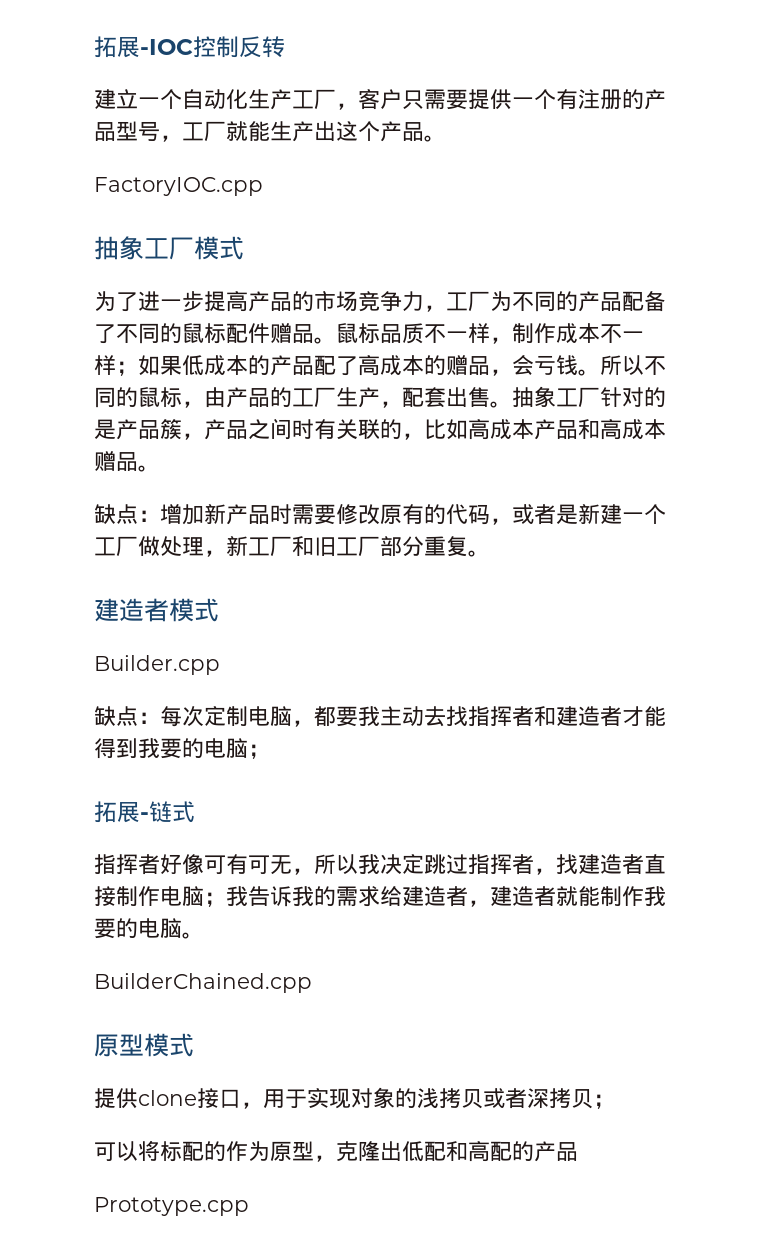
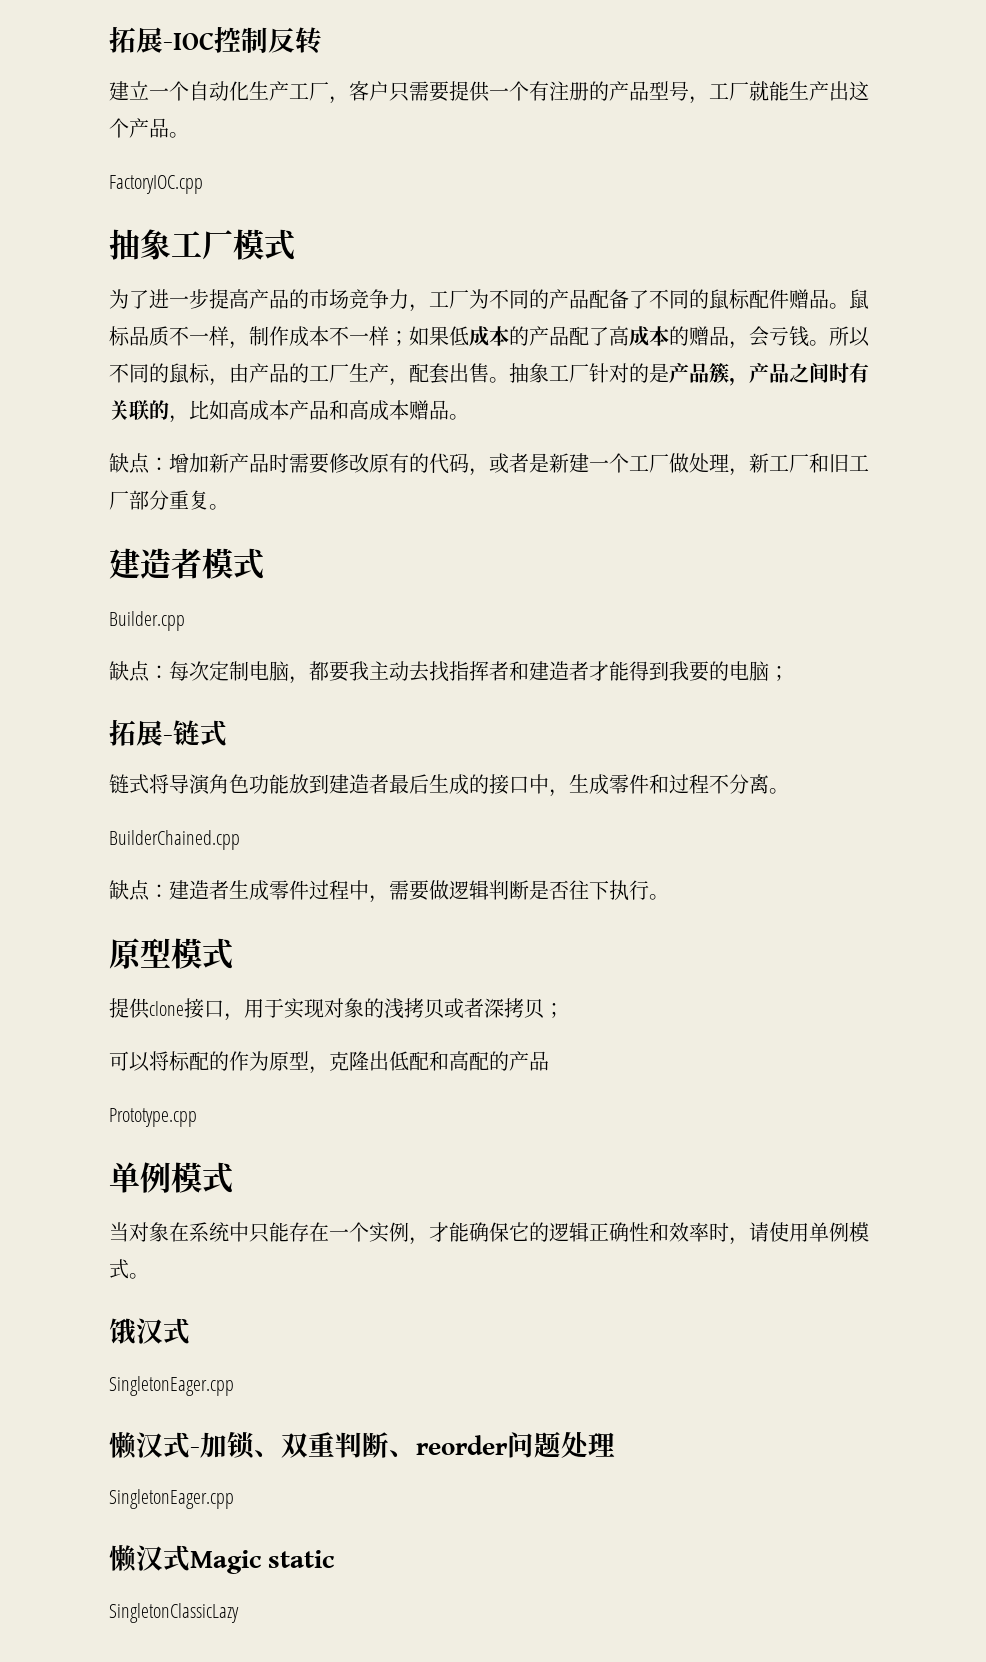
- 指挥者好像可有可无，所以我决定跳过指挥者，找建造者直接制作电脑；我告诉我的需求给建造者，建造者就能制作我要的电脑。
+ 链式将导演角色功能放到建造者最后生成的接口中，生成零件和过程不分离。
  BuilderChained.cpp
+ 缺点：建造者生成零件过程中，需要做逻辑判断是否往下执行。
  Prototype.cpp
+ 单例模式
+ 当对象在系统中只能存在一个实例，才能确保它的逻辑正确性和效率时，请使用单例模式。
+ 饿汉式
+ SingletonEager.cpp
+ 懒汉式-加锁、双重判断、reorder问题处理
+ SingletonEager.cpp
+ 懒汉式Magic static
+ SingletonClassicLazy

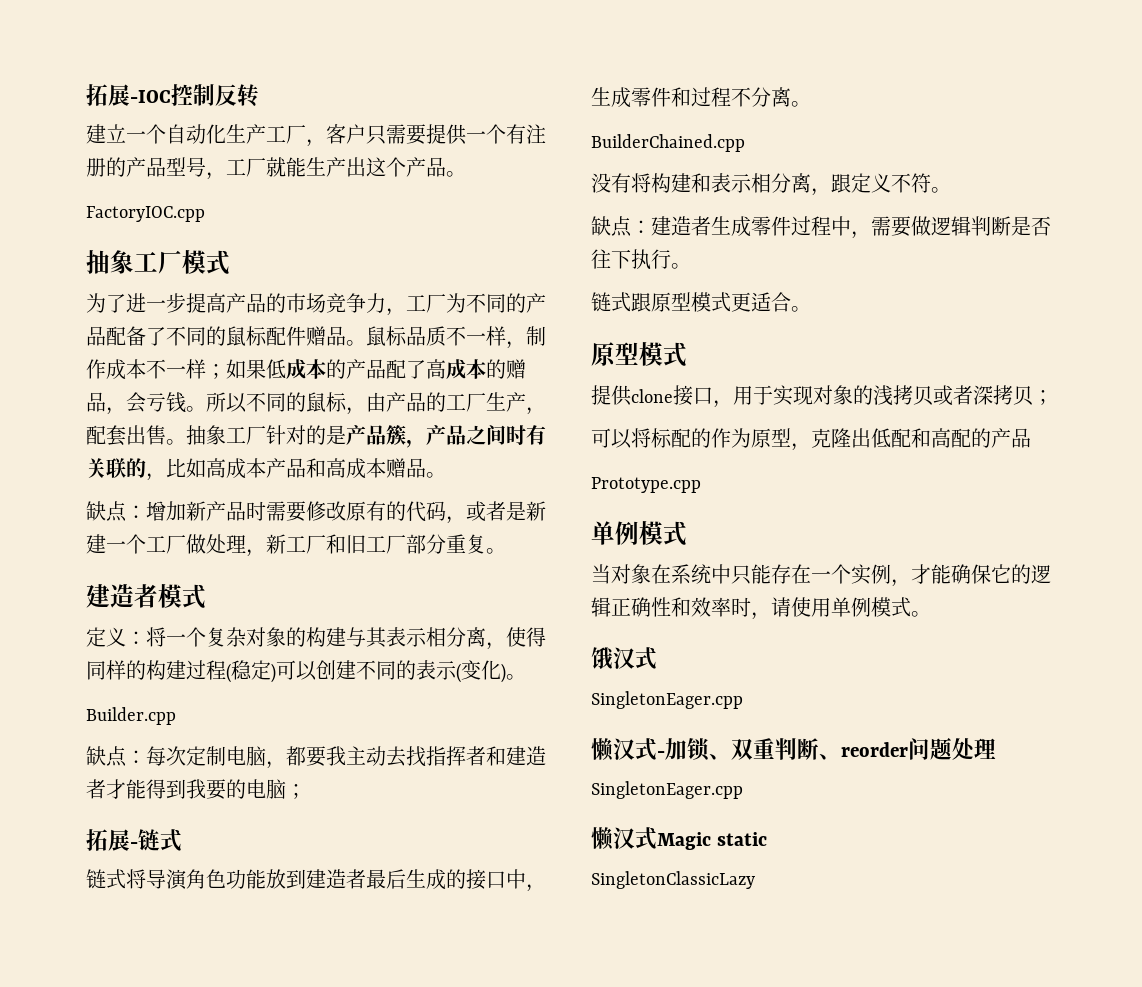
+ 定义：将一个复杂对象的构建与其表示相分离，使得同样的构建过程(稳定)可以创建不同的表示(变化)。
+ 没有将构建和表示相分离，跟定义不符。
+ 链式跟原型模式更适合。

